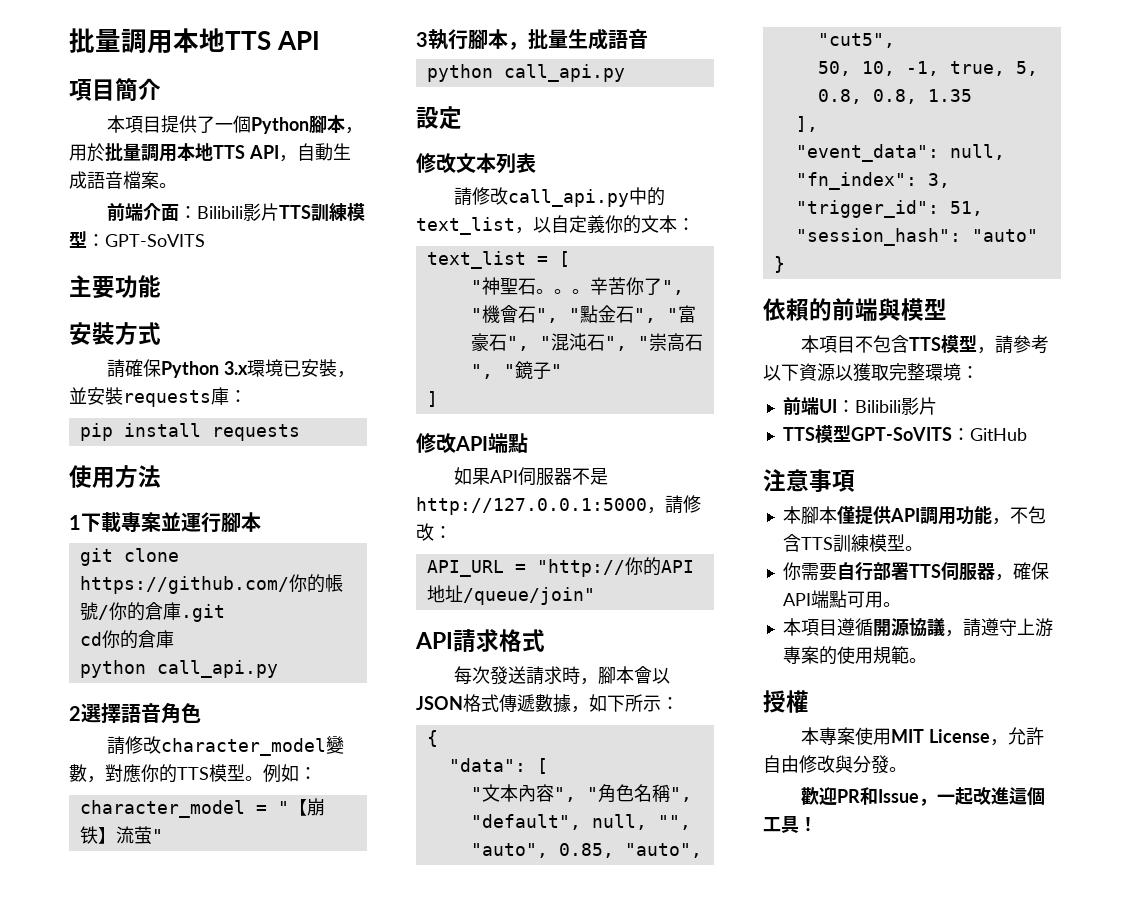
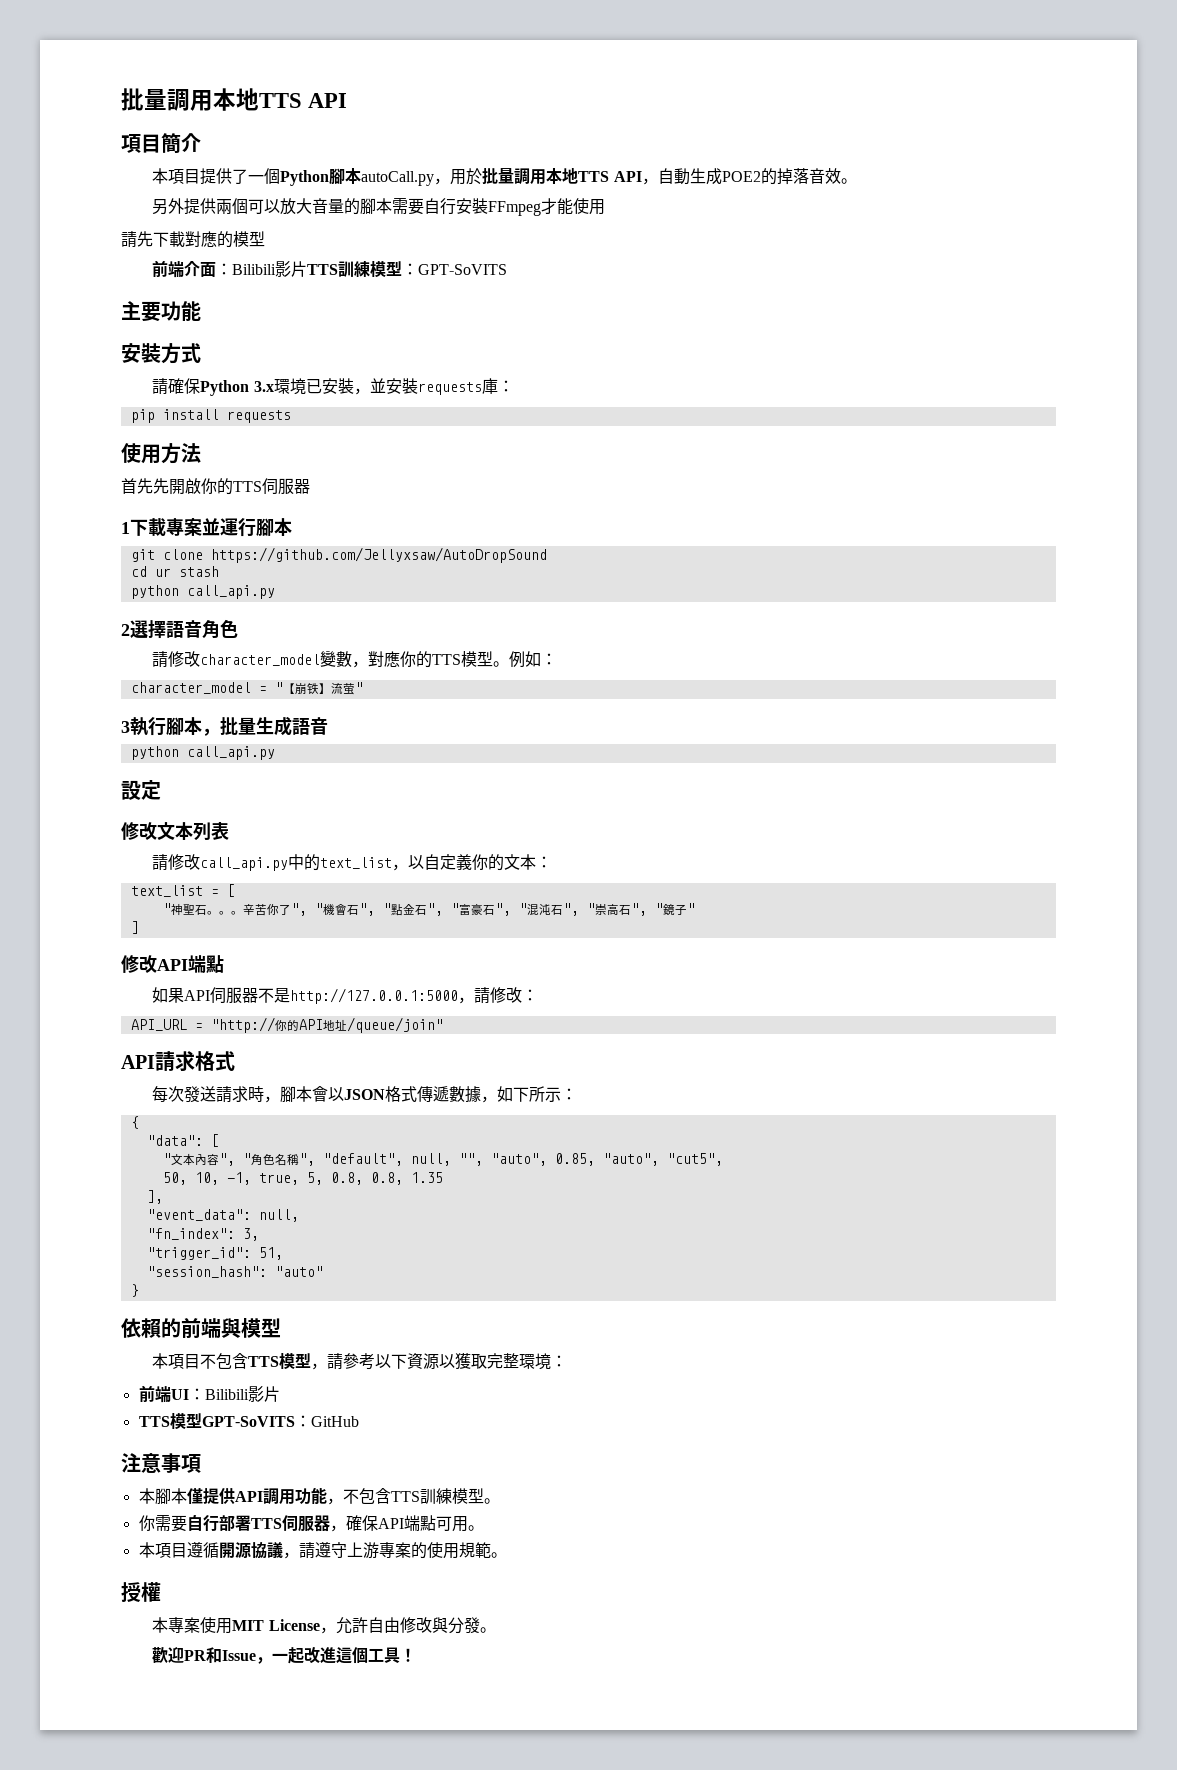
- 本項目提供了一個Python腳本，用於批量調用本地TTS API，自動生成語音檔案。
+ 本項目提供了一個Python腳本autoCall.py，用於批量調用本地TTS API，自動生成POE2的掉落音效。
+ 另外提供兩個可以放大音量的腳本需要自行安裝FFmpeg才能使用
+ 請先下載對應的模型
+ 首先先開啟你的TTS伺服器
- git clone https://github.com/你的帳號/你的倉庫.git
+ git clone https://github.com/Jellyxsaw/AutoDropSound
- cd你的倉庫
+ cd ur stash

